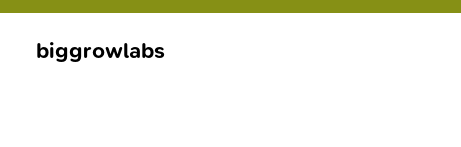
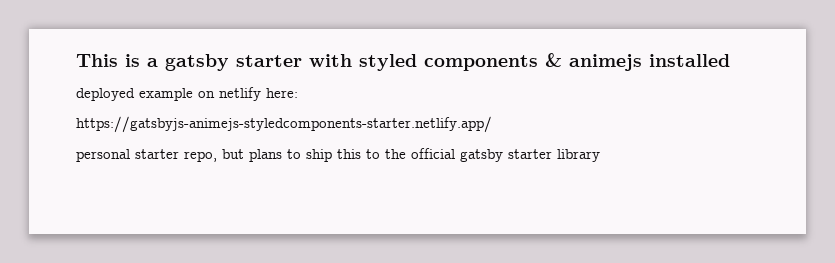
- biggrowlabs
+ This is a gatsby starter with styled components & animejs installed
+ deployed example on netlify here:
+ https://gatsbyjs-animejs-styledcomponents-starter.netlify.app/
+ personal starter repo, but plans to ship this to the official gatsby starter library

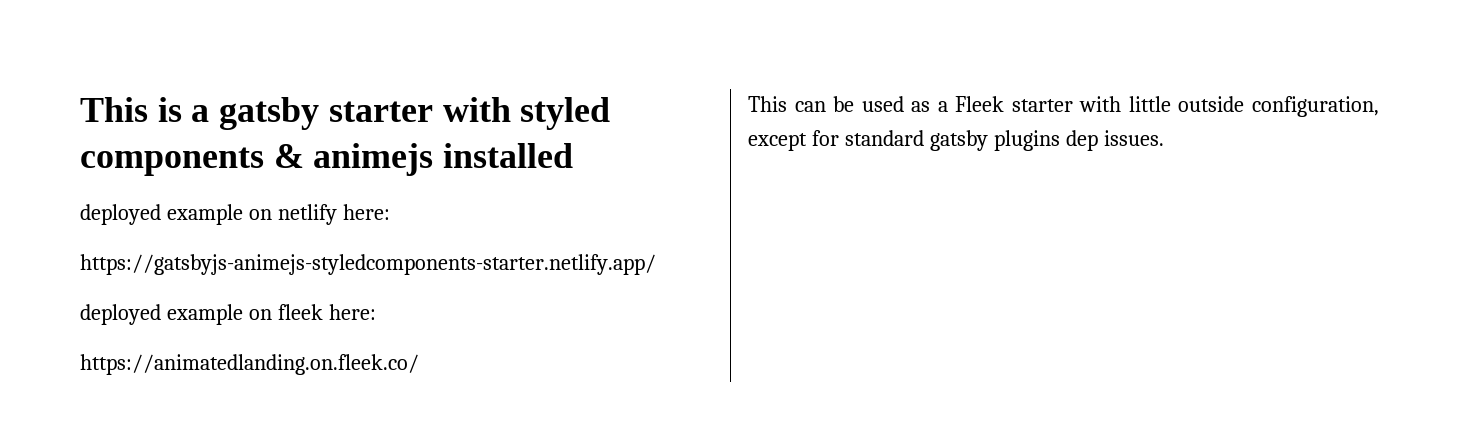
- personal starter repo, but plans to ship this to the official gatsby starter library
+ deployed example on fleek here:
+ https://animatedlanding.on.fleek.co/
+ This can be used as a Fleek starter with little outside configuration, except for standard gatsby plugins dep issues.

